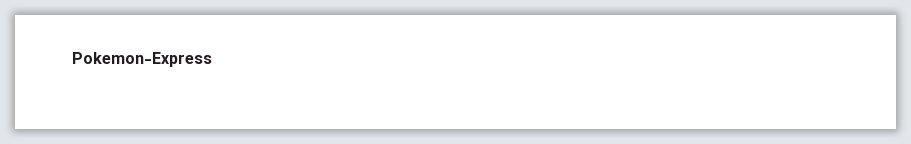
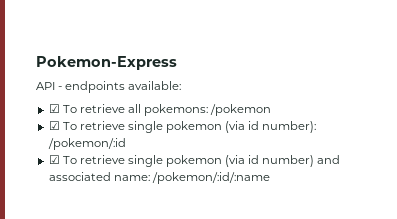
+ API - endpoints available:
+ ☑ To retrieve all pokemons: /pokemon
+ ☑ To retrieve single pokemon (via id number): /pokemon/:id
+ ☑ To retrieve single pokemon (via id number) and associated name: /pokemon/:id/:name

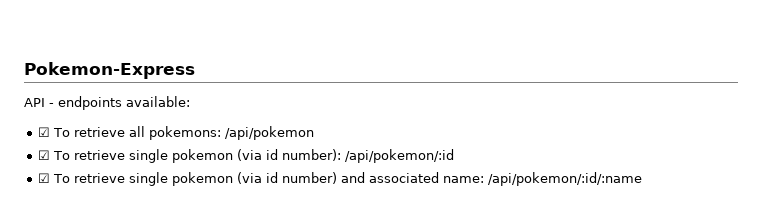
- ☑ To retrieve all pokemons: /pokemon
+ ☑ To retrieve all pokemons: /api/pokemon
- ☑ To retrieve single pokemon (via id number): /pokemon/:id
+ ☑ To retrieve single pokemon (via id number): /api/pokemon/:id
- ☑ To retrieve single pokemon (via id number) and associated name: /pokemon/:id/:name
+ ☑ To retrieve single pokemon (via id number) and associated name: /api/pokemon/:id/:name

